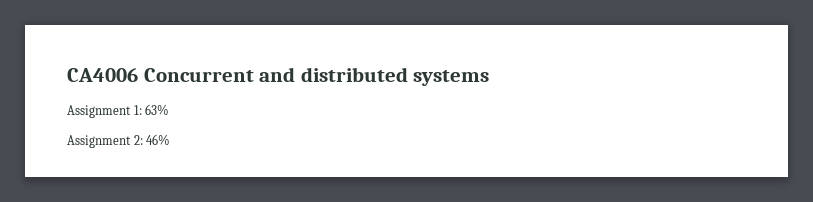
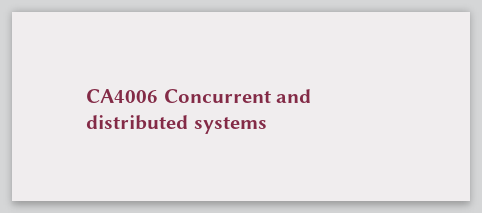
- Assignment 1: 63%
- Assignment 2: 46%

